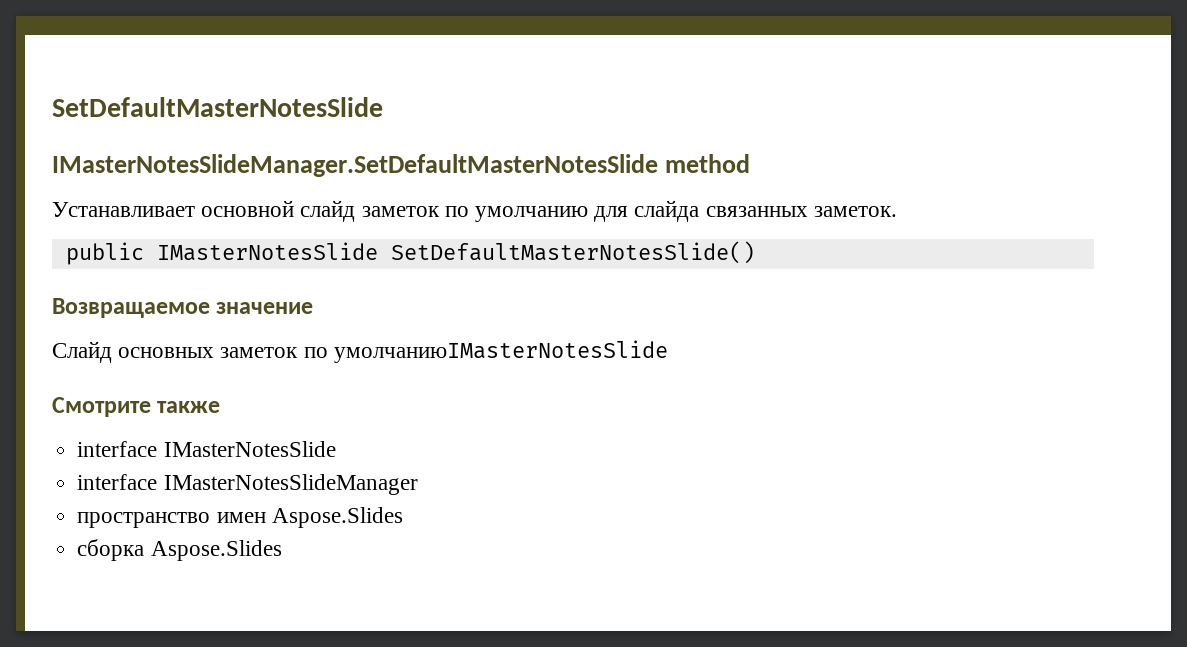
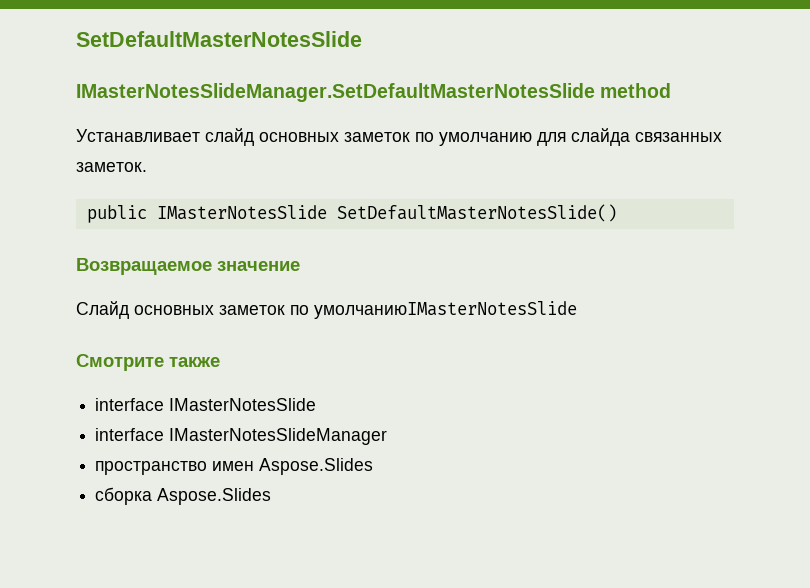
- Устанавливает основной слайд заметок по умолчанию для слайда связанных заметок.
+ Устанавливает слайд основных заметок по умолчанию для слайда связанных заметок.

